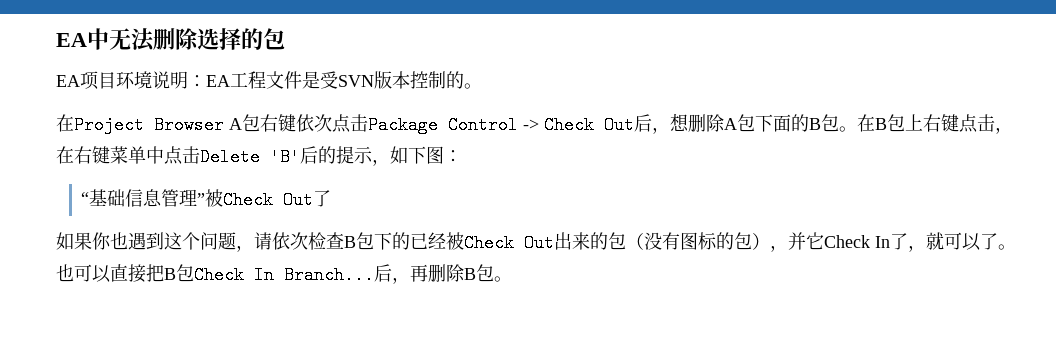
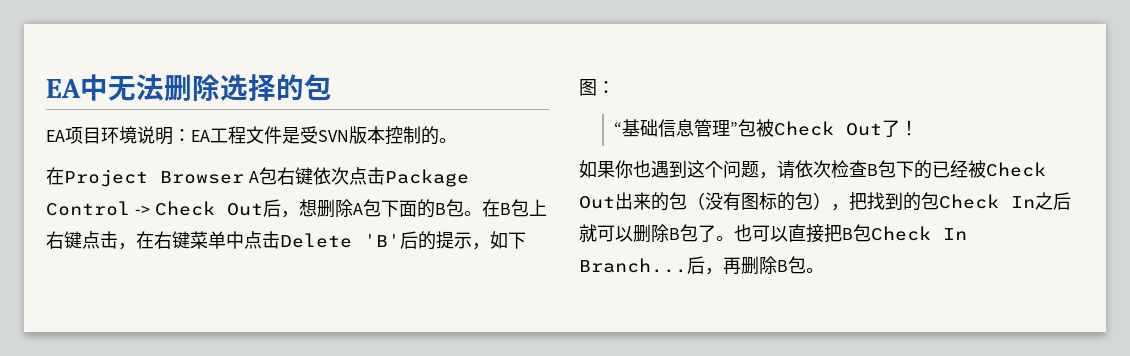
- “基础信息管理”被Check Out了
+ “基础信息管理”包被Check Out了！
- 如果你也遇到这个问题，请依次检查B包下的已经被Check Out出来的包（没有图标的包），并它Check In了，就可以了。
+ 如果你也遇到这个问题，请依次检查B包下的已经被Check Out出来的包（没有图标的包），把找到的包Check In之后就可以删除B包了。

